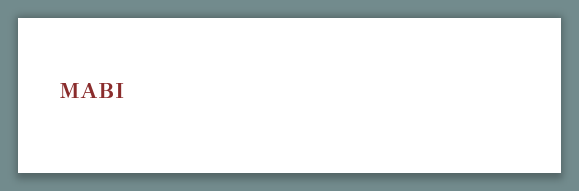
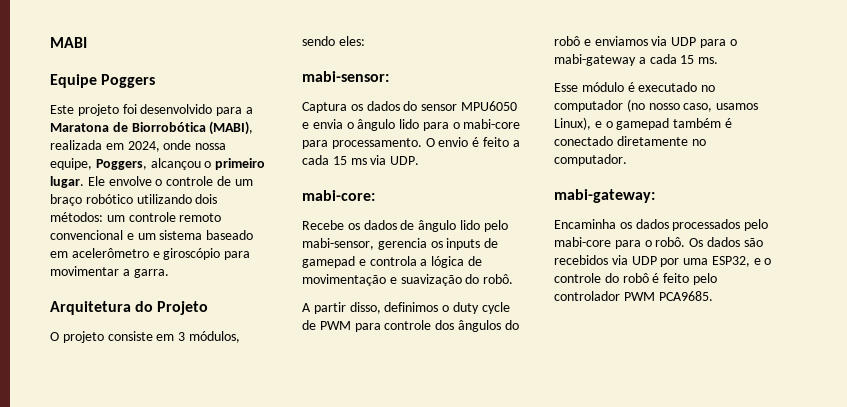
+ Equipe Poggers
+ Este projeto foi desenvolvido para a Maratona de Biorrobótica (MABI), realizada em 2024, onde nossa equipe, Poggers, alcançou o primeiro lugar. Ele envolve o controle de um braço robótico utilizando dois métodos: um controle remoto convencional e um sistema baseado em acelerômetro e giroscópio para movimentar a garra.
+ Arquitetura do Projeto
+ O projeto consiste em 3 módulos, sendo eles:
+ mabi-sensor:
+ Captura os dados do sensor MPU6050 e envia o ângulo lido para o mabi-core para processamento. O envio é feito a cada 15 ms via UDP.
+ mabi-core:
+ Recebe os dados de ângulo lido pelo mabi-sensor, gerencia os inputs de gamepad e controla a lógica de movimentação e suavização do robô.
+ A partir disso, definimos o duty cycle de PWM para controle dos ângulos do robô e enviamos via UDP para o mabi-gateway a cada 15 ms.
+ Esse módulo é executado no computador (no nosso caso, usamos Linux), e o gamepad também é conectado diretamente no computador.
+ mabi-gateway:
+ Encaminha os dados processados pelo mabi-core para o robô. Os dados são recebidos via UDP por uma ESP32, e o controle do robô é feito pelo controlador PWM PCA9685.

